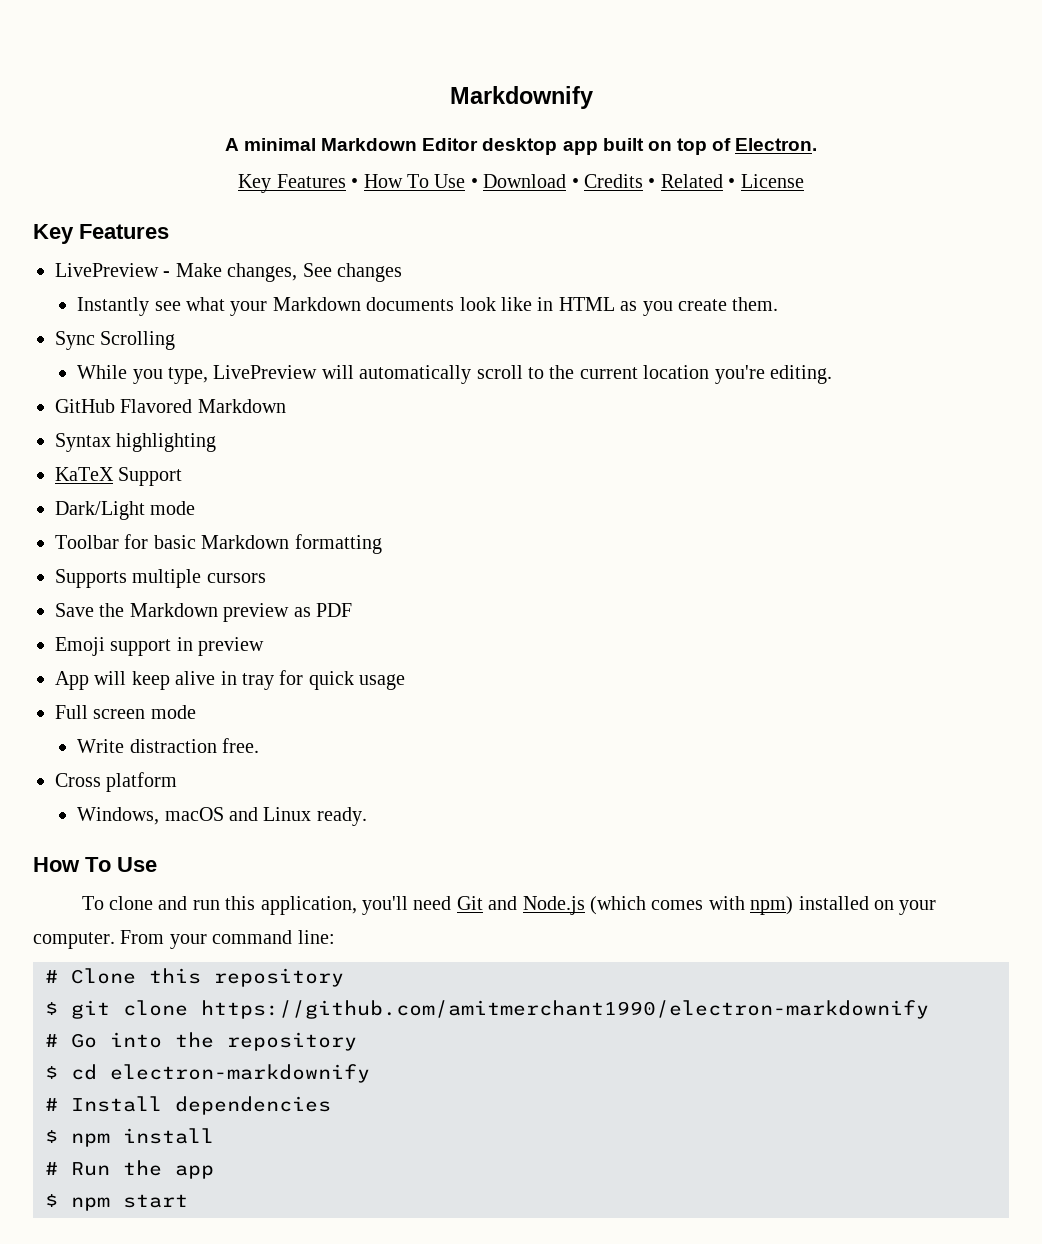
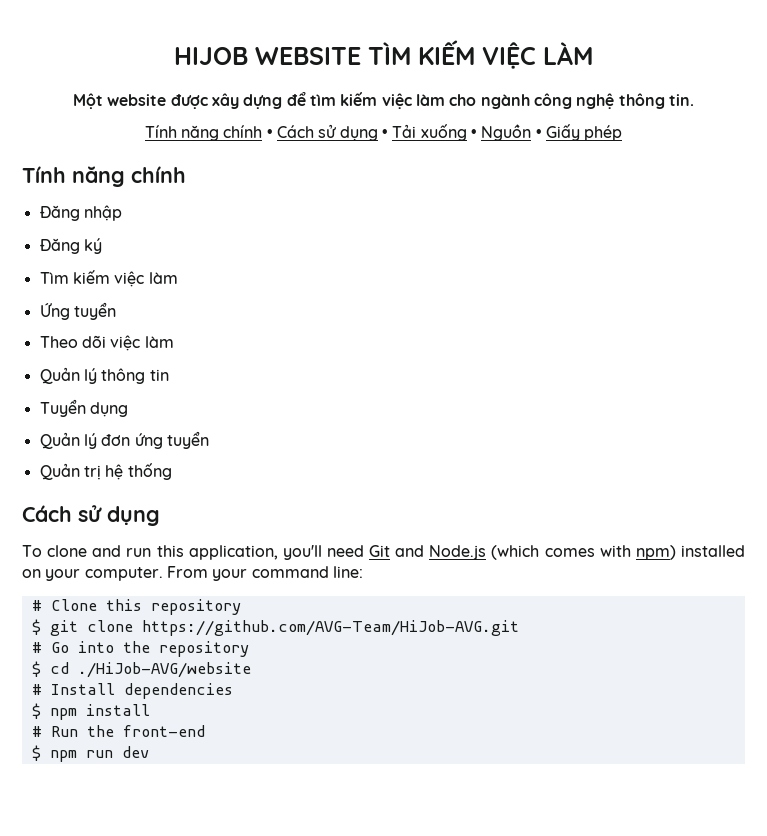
- Markdownify
- A minimal Markdown Editor desktop app built on top of Electron.
- Key Features • How To Use • Download • Credits • Related • License
- Key Features
- LivePreview - Make changes, See changes
- Instantly see what your Markdown documents look like in HTML as you create them.
- Sync Scrolling
- While you type, LivePreview will automatically scroll to the current location you're editing.
- GitHub Flavored Markdown
- Syntax highlighting
- KaTeX Support
- Dark/Light mode
- Toolbar for basic Markdown formatting
- Supports multiple cursors
- Save the Markdown preview as PDF
- Emoji support in preview
- App will keep alive in tray for quick usage
- Full screen mode
- Write distraction free.
- Cross platform
- Windows, macOS and Linux ready.
- How To Use
+ HIJOB WEBSITE TÌM KIẾM VIỆC LÀM
+ Một website được xây dựng để tìm kiếm việc làm cho ngành công nghệ thông tin.
+ Tính năng chính • Cách sử dụng • Tải xuống • Nguồn • Giấy phép
+ Tính năng chính
+ Đăng nhập
+ Đăng ký
+ Tìm kiếm việc làm
+ Ứng tuyển
+ Theo dõi việc làm
+ Quản lý thông tin
+ Tuyển dụng
+ Quản lý đơn ứng tuyển
+ Quản trị hệ thống
+ Cách sử dụng
- $ git clone https://github.com/amitmerchant1990/electron-markdownify
+ $ git clone https://github.com/AVG-Team/HiJob-AVG.git
- $ cd electron-markdownify
+ $ cd ./HiJob-AVG/website
- # Run the app
- $ npm start
+ # Run the front-end
+ $ npm run dev

